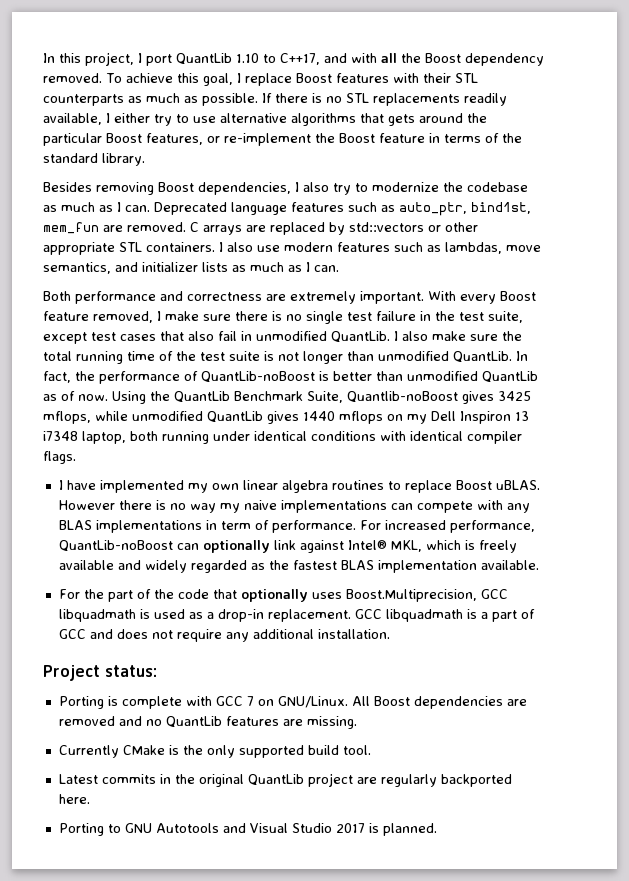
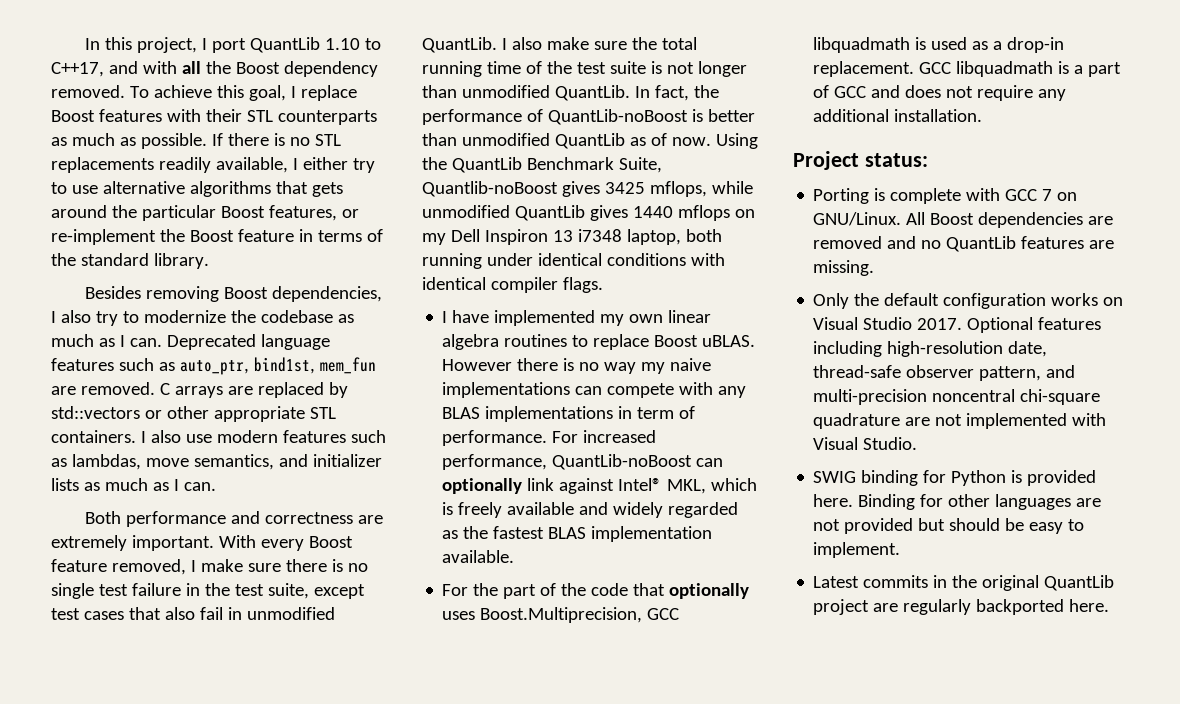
- Currently CMake is the only supported build tool.
+ Only the default configuration works on Visual Studio 2017. Optional features including high-resolution date, thread-safe observer pattern, and multi-precision noncentral chi-square quadrature are not implemented with Visual Studio.
+ SWIG binding for Python is provided here. Binding for other languages are not provided but should be easy to implement.
- Porting to GNU Autotools and Visual Studio 2017 is planned.

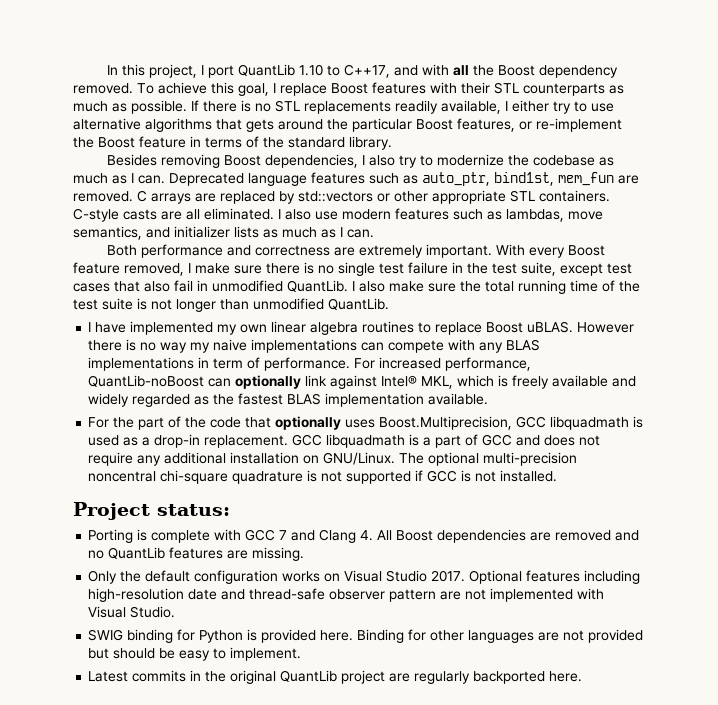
+ C-style casts are all eliminated.
- In fact, the performance of QuantLib-noBoost is better than unmodified QuantLib as of now. Using the QuantLib Benchmark Suite, Quantlib-noBoost gives 3425 mflops, while unmodified QuantLib gives 1440 mflops on my Dell Inspiron 13 i7348 laptop, both running under identical conditions with identical compiler flags.
- GCC libquadmath is a part of GCC and does not require any additional installation.
+ GCC libquadmath is a part of GCC and does not require any additional installation on GNU/Linux. The optional multi-precision noncentral chi-square quadrature is not supported if GCC is not installed.
- Porting is complete with GCC 7 on GNU/Linux. All Boost dependencies are removed and no QuantLib features are missing.
+ Porting is complete with GCC 7 and Clang 4. All Boost dependencies are removed and no QuantLib features are missing.
- Optional features including high-resolution date, thread-safe observer pattern, and multi-precision noncentral chi-square quadrature are not implemented with Visual Studio.
+ Optional features including high-resolution date and thread-safe observer pattern are not implemented with Visual Studio.

